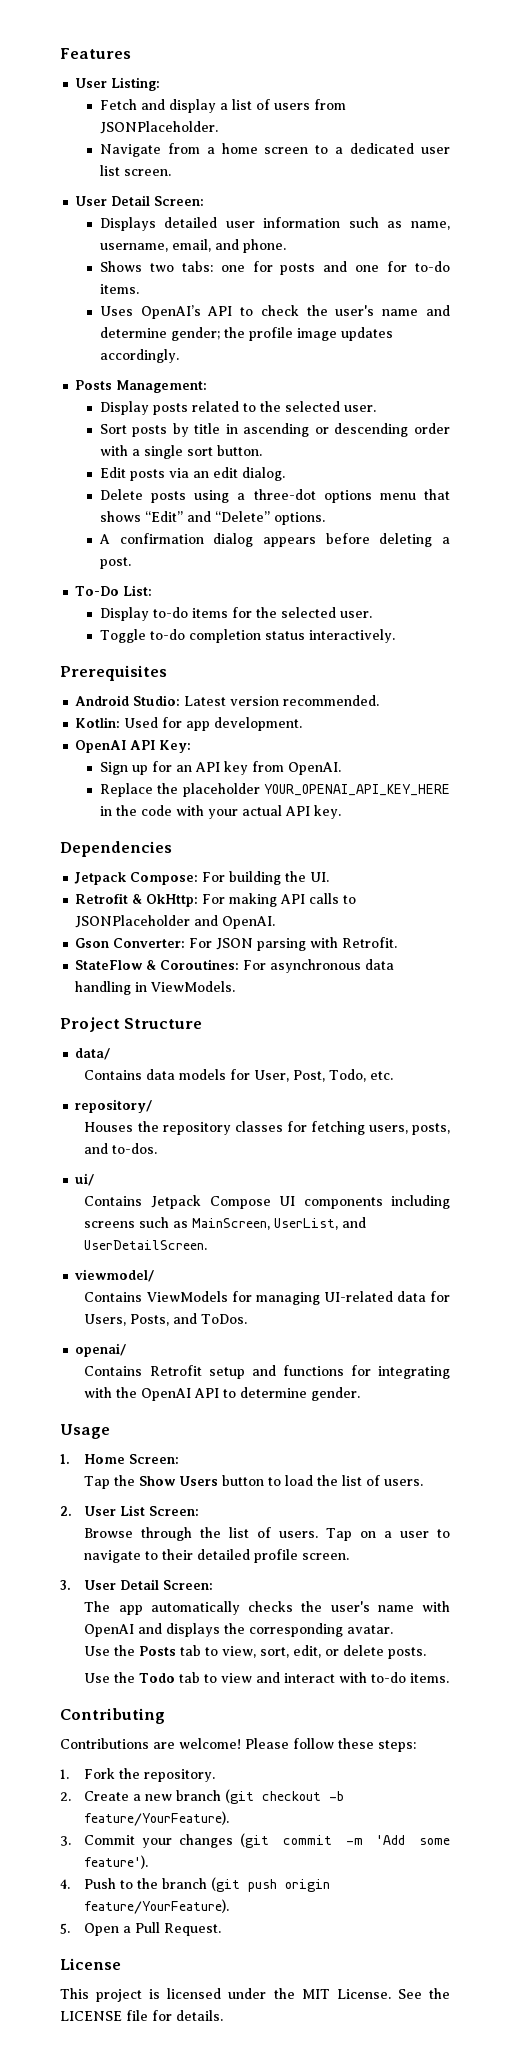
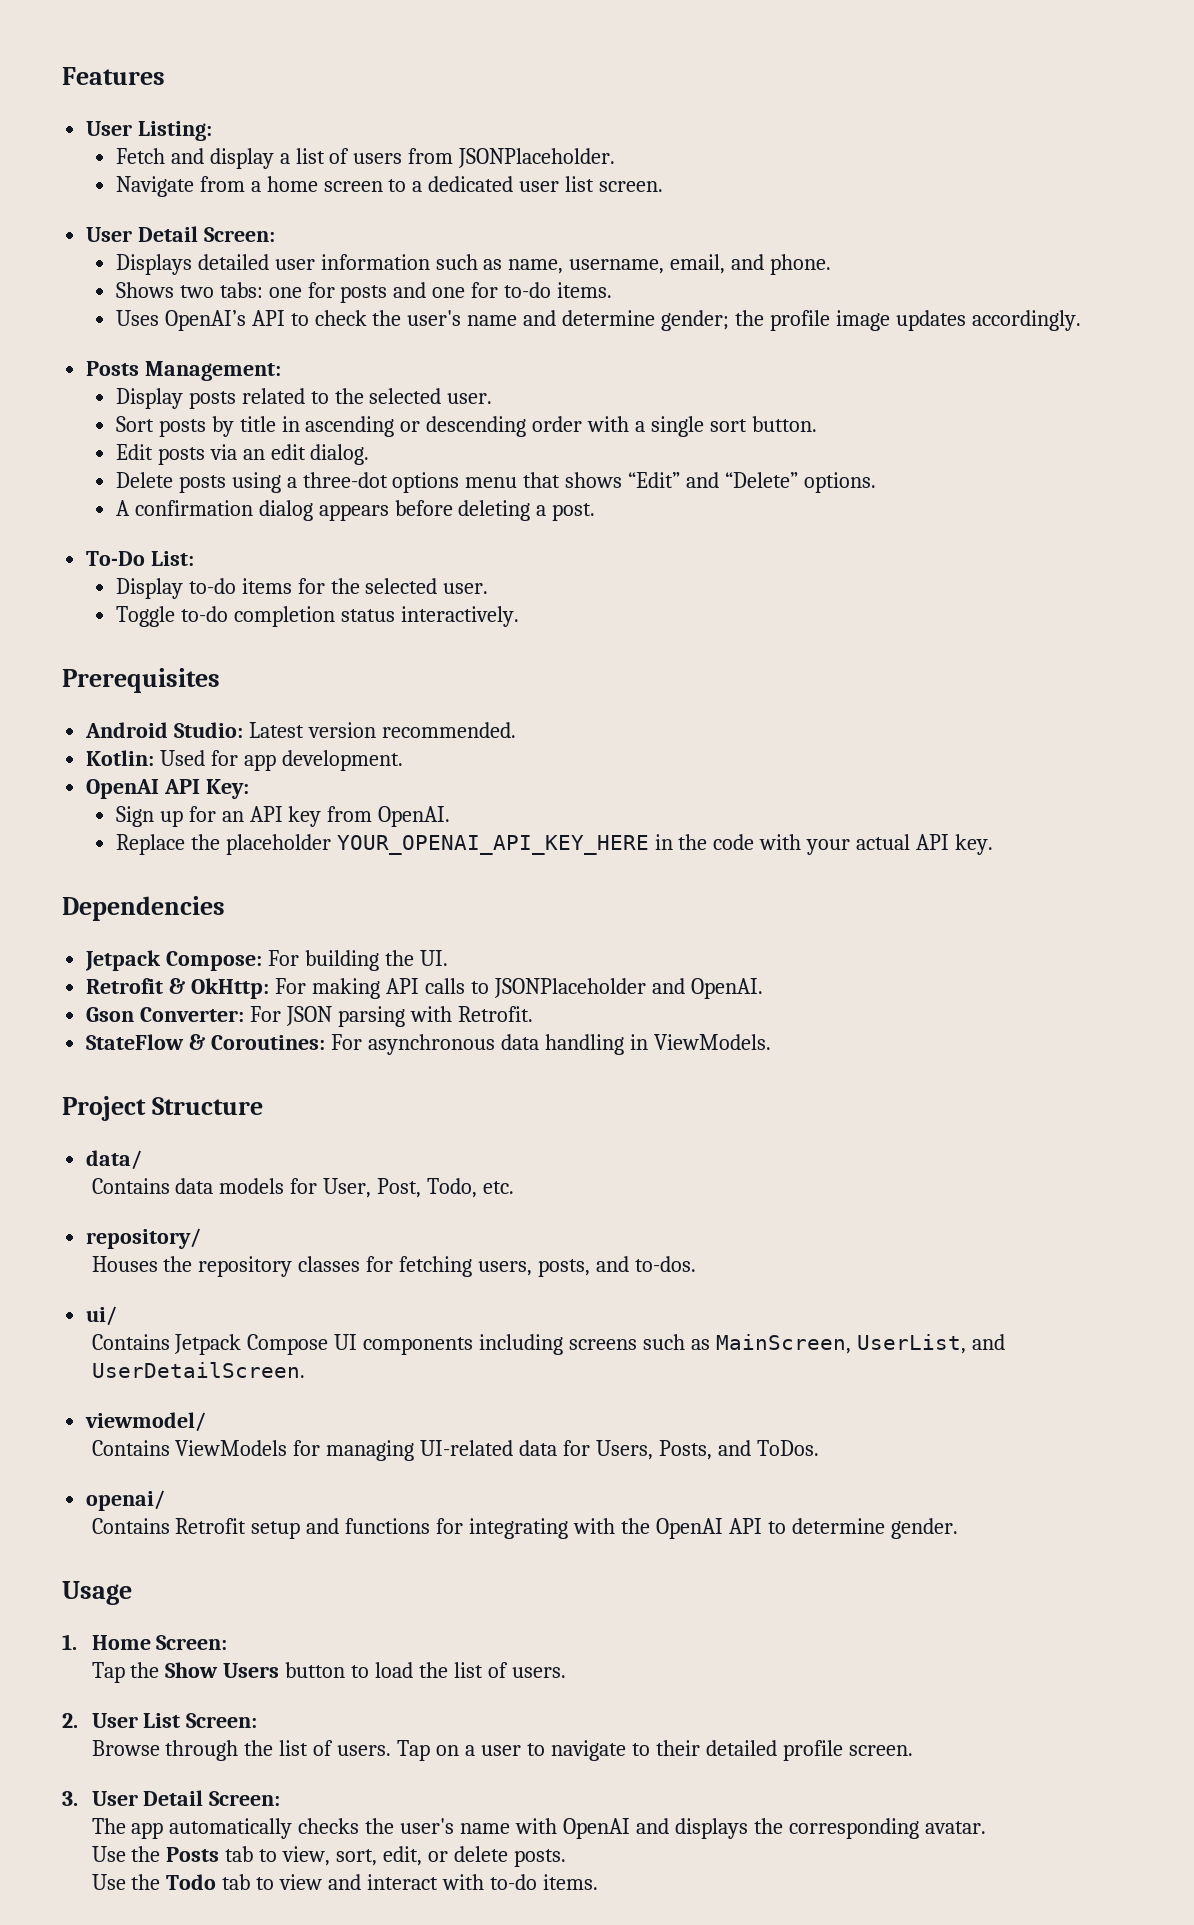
- Contributing
- Contributions are welcome! Please follow these steps:
- 1. Fork the repository.
- 2. Create a new branch (git checkout -b feature/YourFeature).
- 3. Commit your changes (git commit -m 'Add some feature').
- 4. Push to the branch (git push origin feature/YourFeature).
- 5. Open a Pull Request.
- License
- This project is licensed under the MIT License. See the LICENSE file for details.

